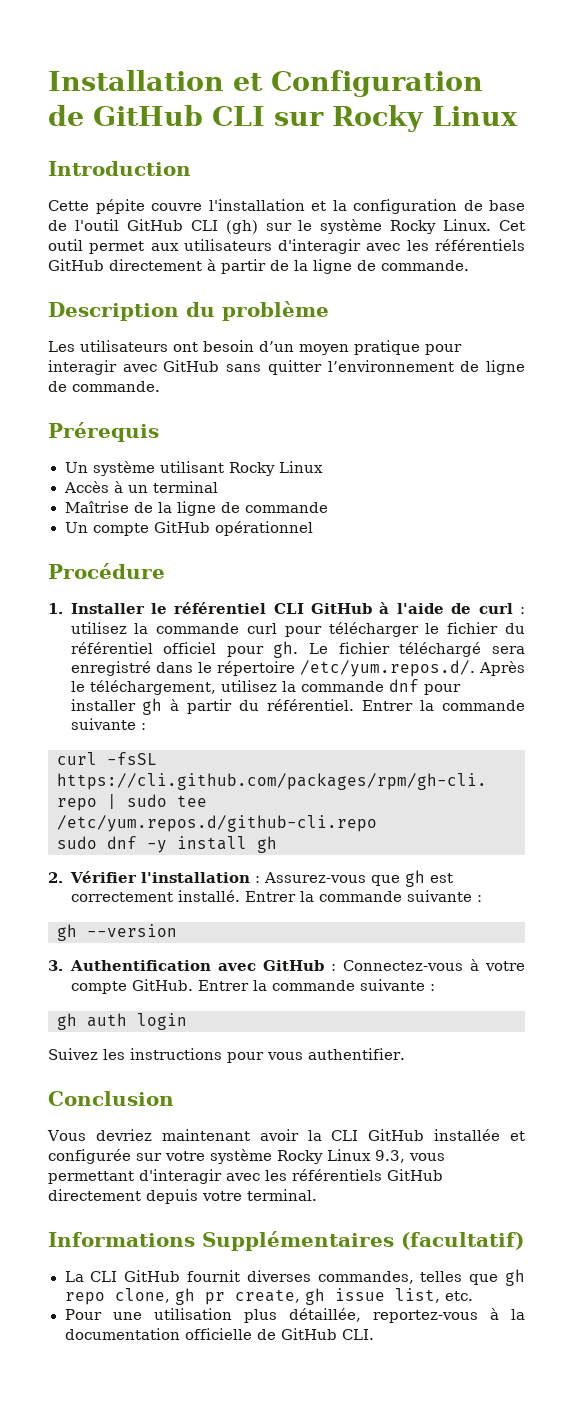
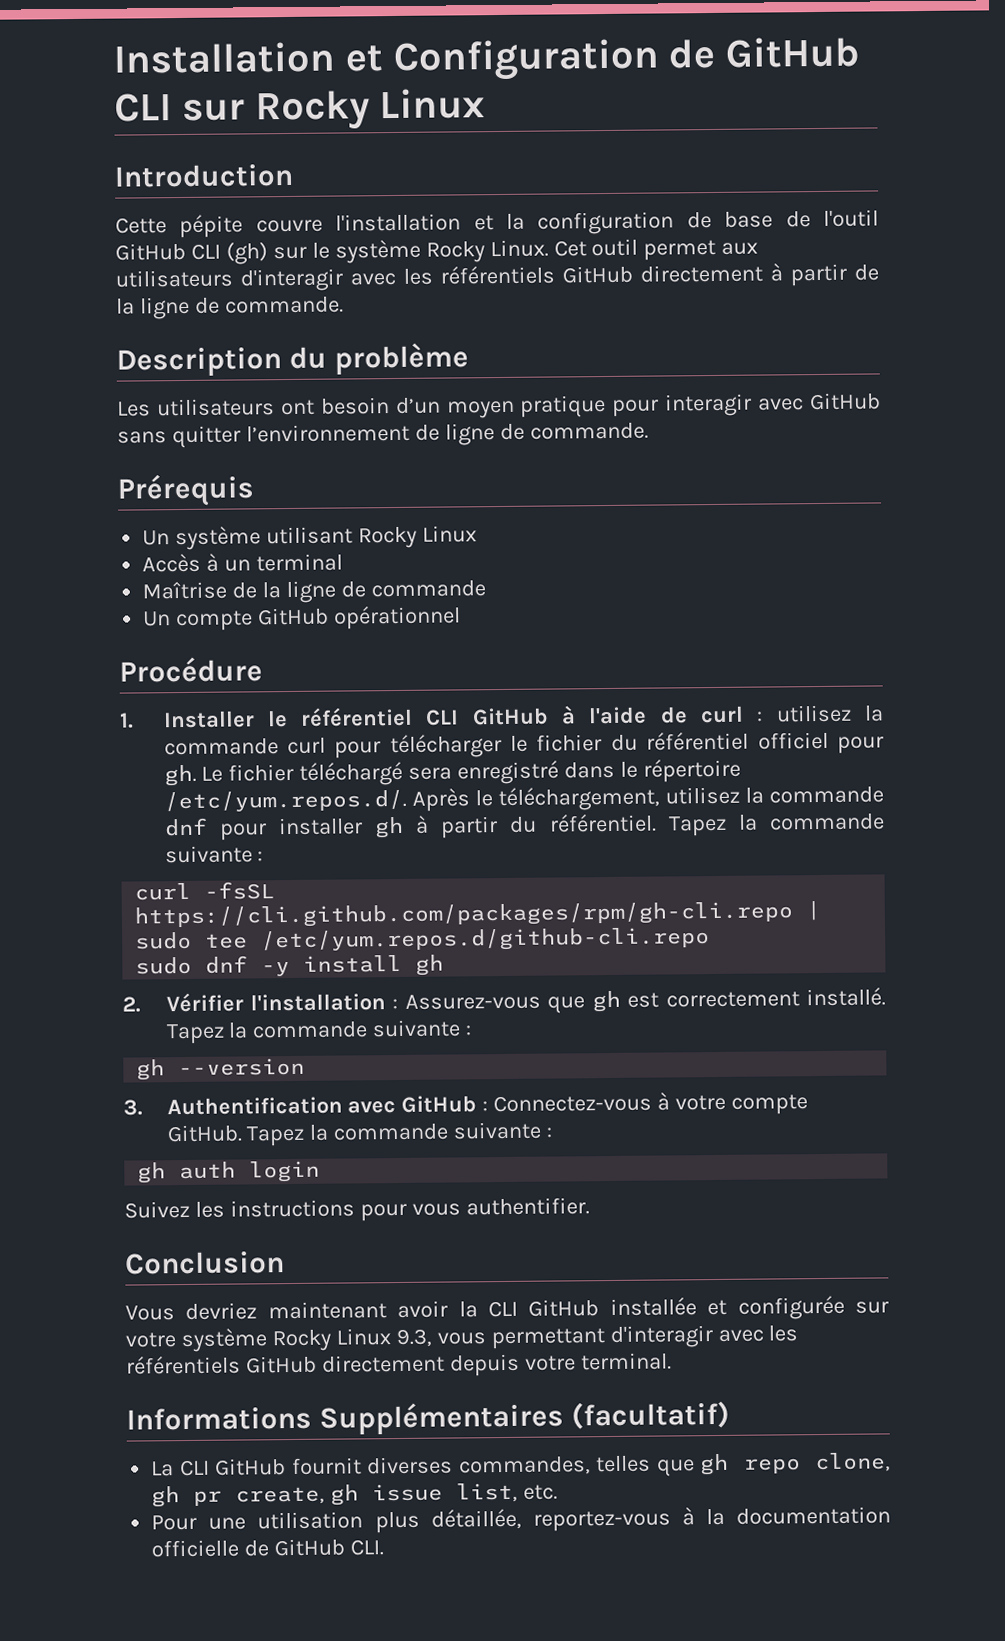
- Le fichier téléchargé sera enregistré dans le répertoire /etc/yum.repos.d/. Après le téléchargement, utilisez la commande dnf pour installer gh à partir du référentiel. Entrer la commande suivante :
+ Le fichier téléchargé sera enregistré dans le répertoire /etc/yum.repos.d/. Après le téléchargement, utilisez la commande dnf pour installer gh à partir du référentiel. Tapez la commande suivante :
- 2. Vérifier l'installation : Assurez-vous que gh est correctement installé. Entrer la commande suivante :
+ 2. Vérifier l'installation : Assurez-vous que gh est correctement installé. Tapez la commande suivante :
- 3. Authentification avec GitHub : Connectez-vous à votre compte GitHub. Entrer la commande suivante :
+ 3. Authentification avec GitHub : Connectez-vous à votre compte GitHub. Tapez la commande suivante :

